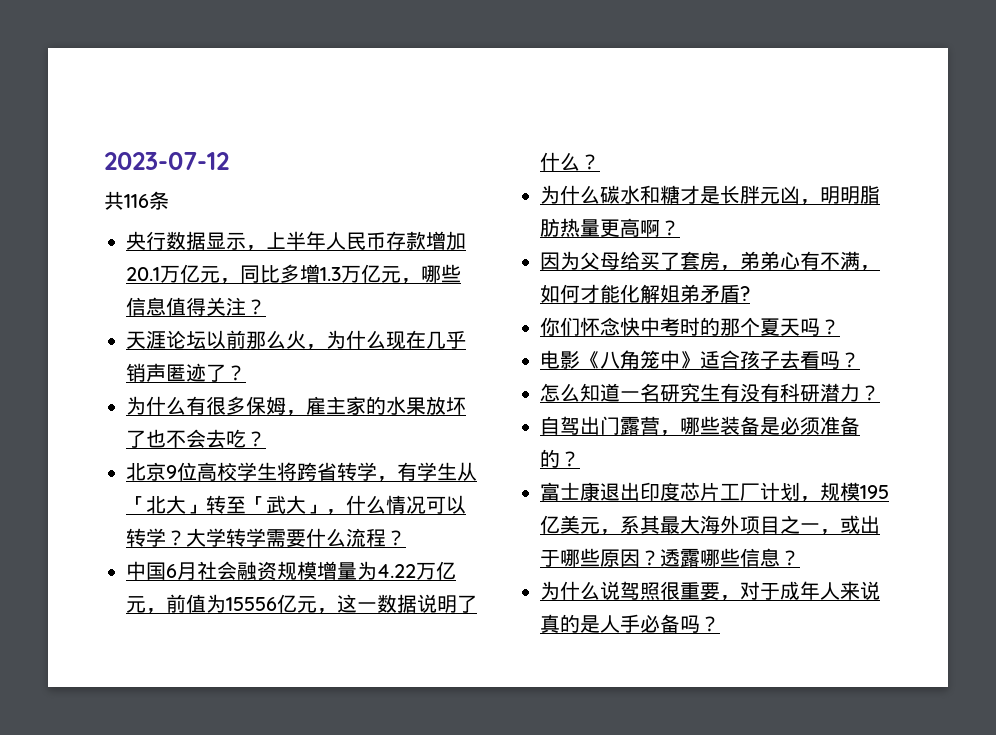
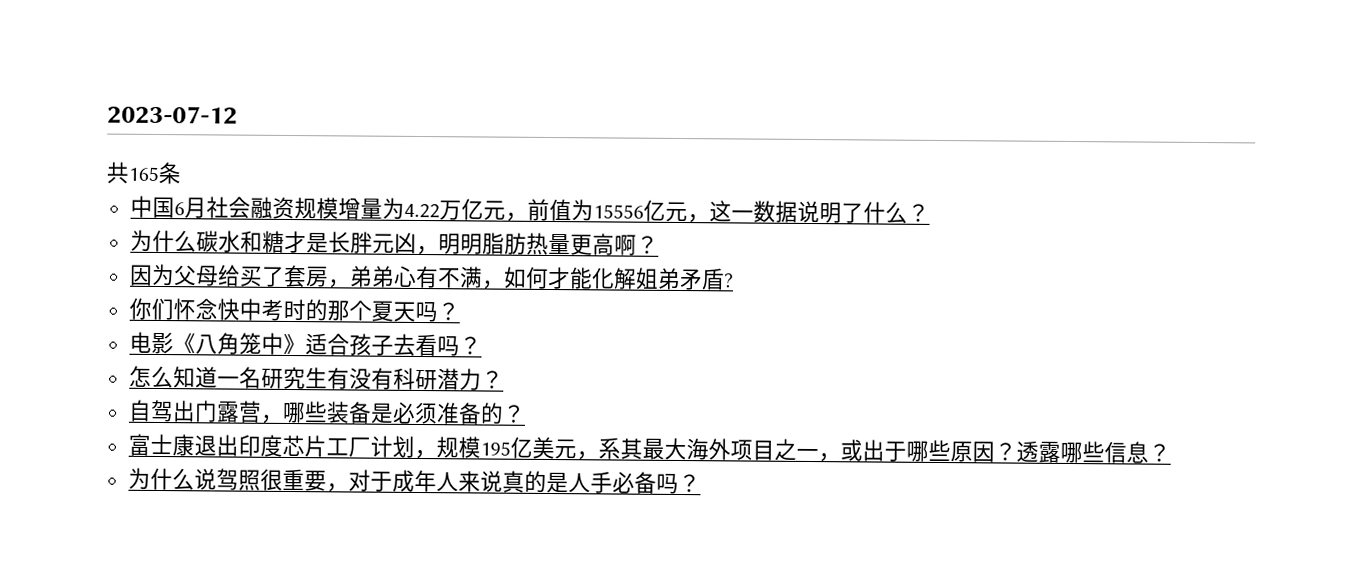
- 共116条
+ 共165条
- 央行数据显示，上半年人民币存款增加20.1万亿元，同比多增1.3万亿元，哪些信息值得关注？
- 天涯论坛以前那么火，为什么现在几乎销声匿迹了？
- 为什么有很多保姆，雇主家的水果放坏了也不会去吃？
- 北京9位高校学生将跨省转学，有学生从「北大」转至「武大」，什么情况可以转学？大学转学需要什么流程？

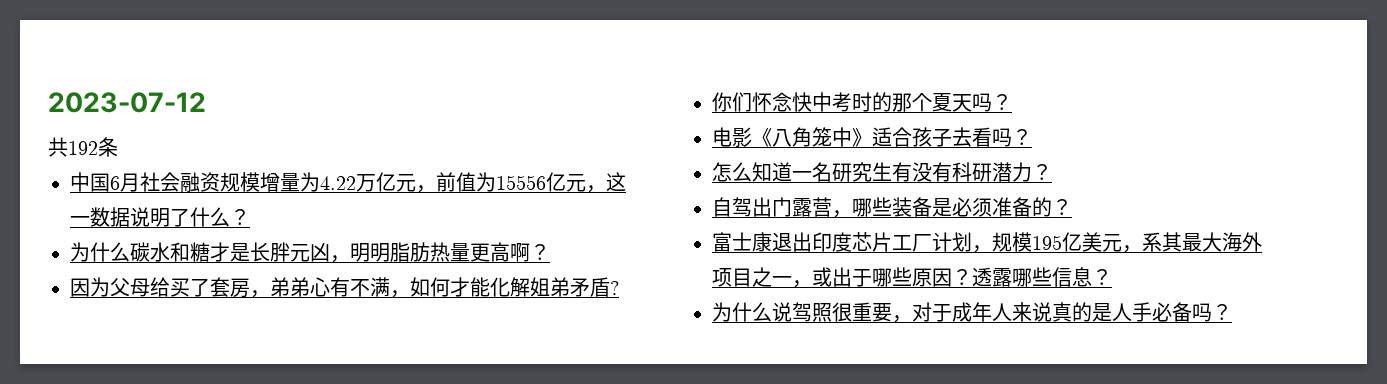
- 共165条
+ 共192条

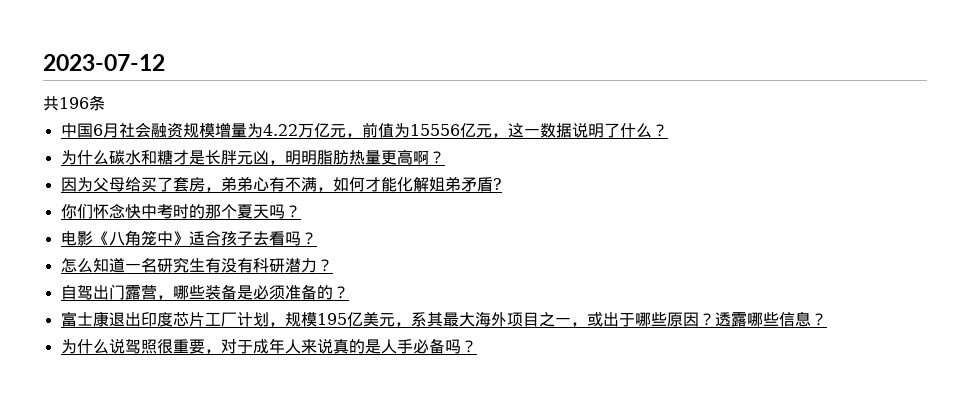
- 共192条
+ 共196条

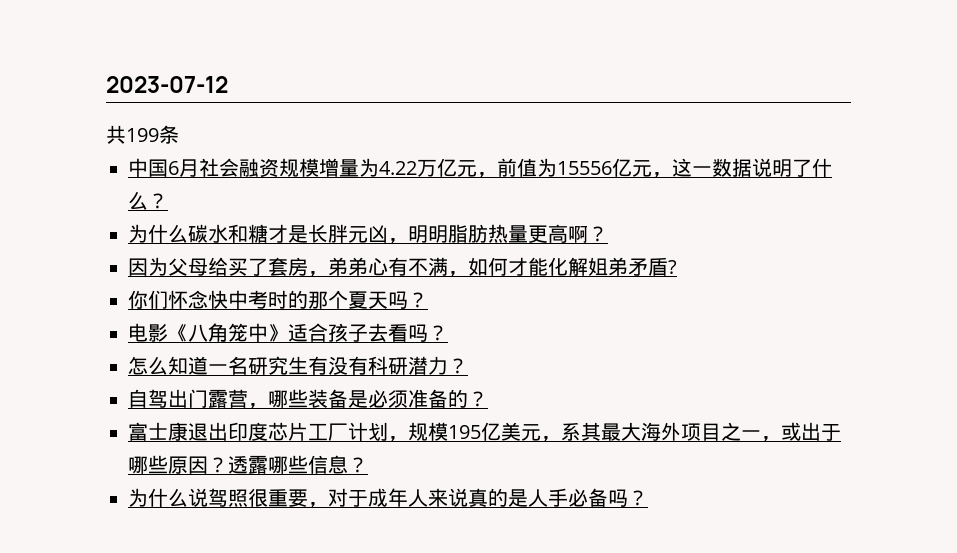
- 共196条
+ 共199条

